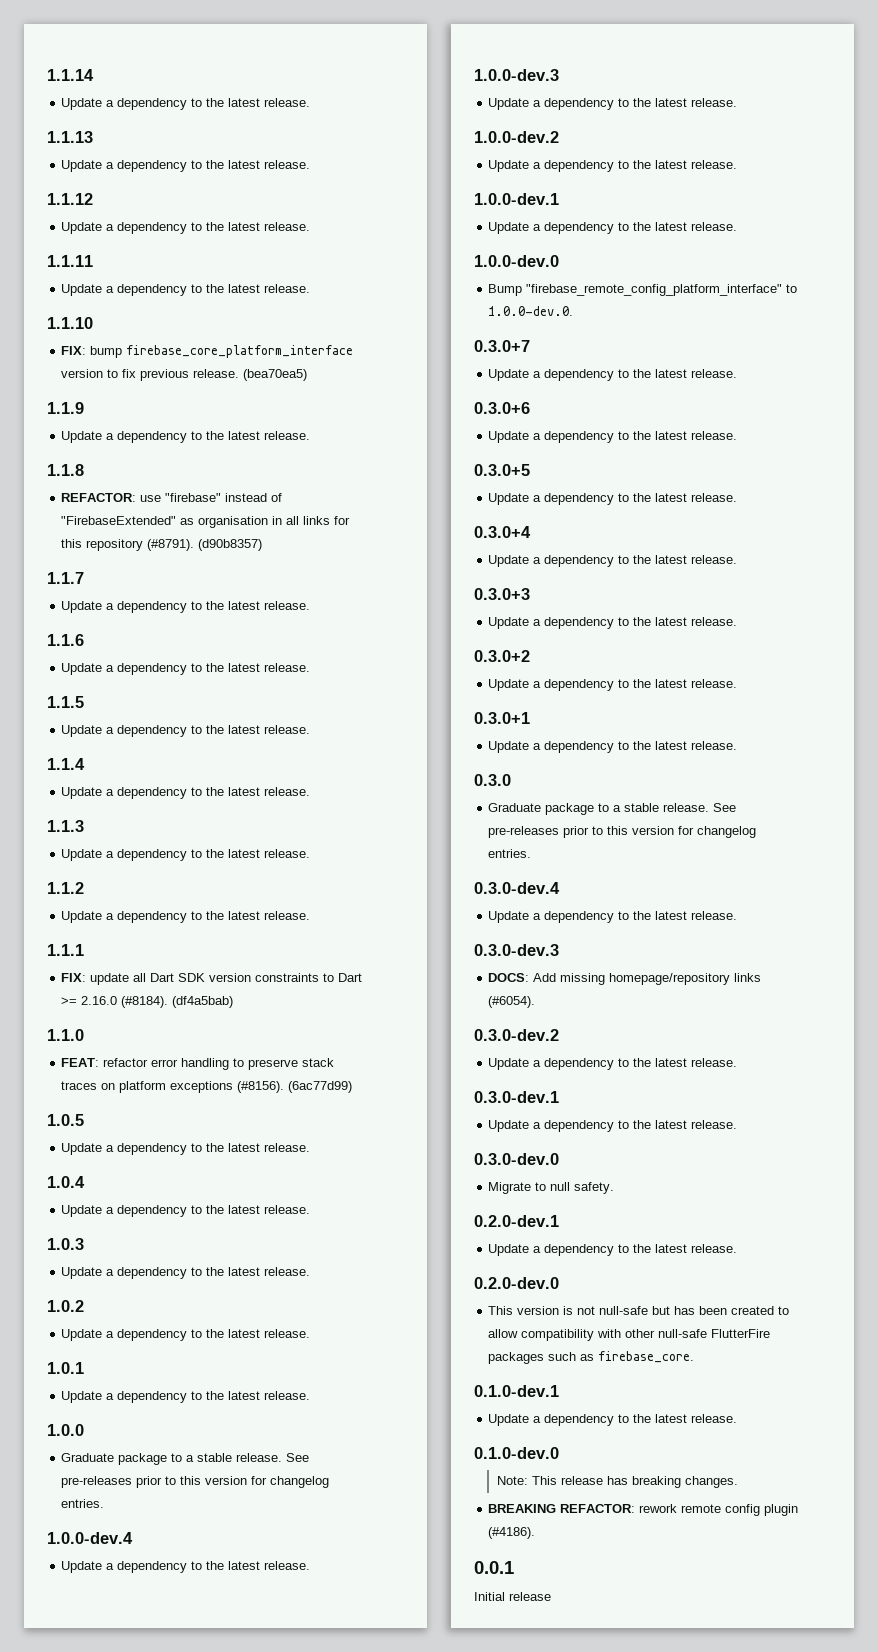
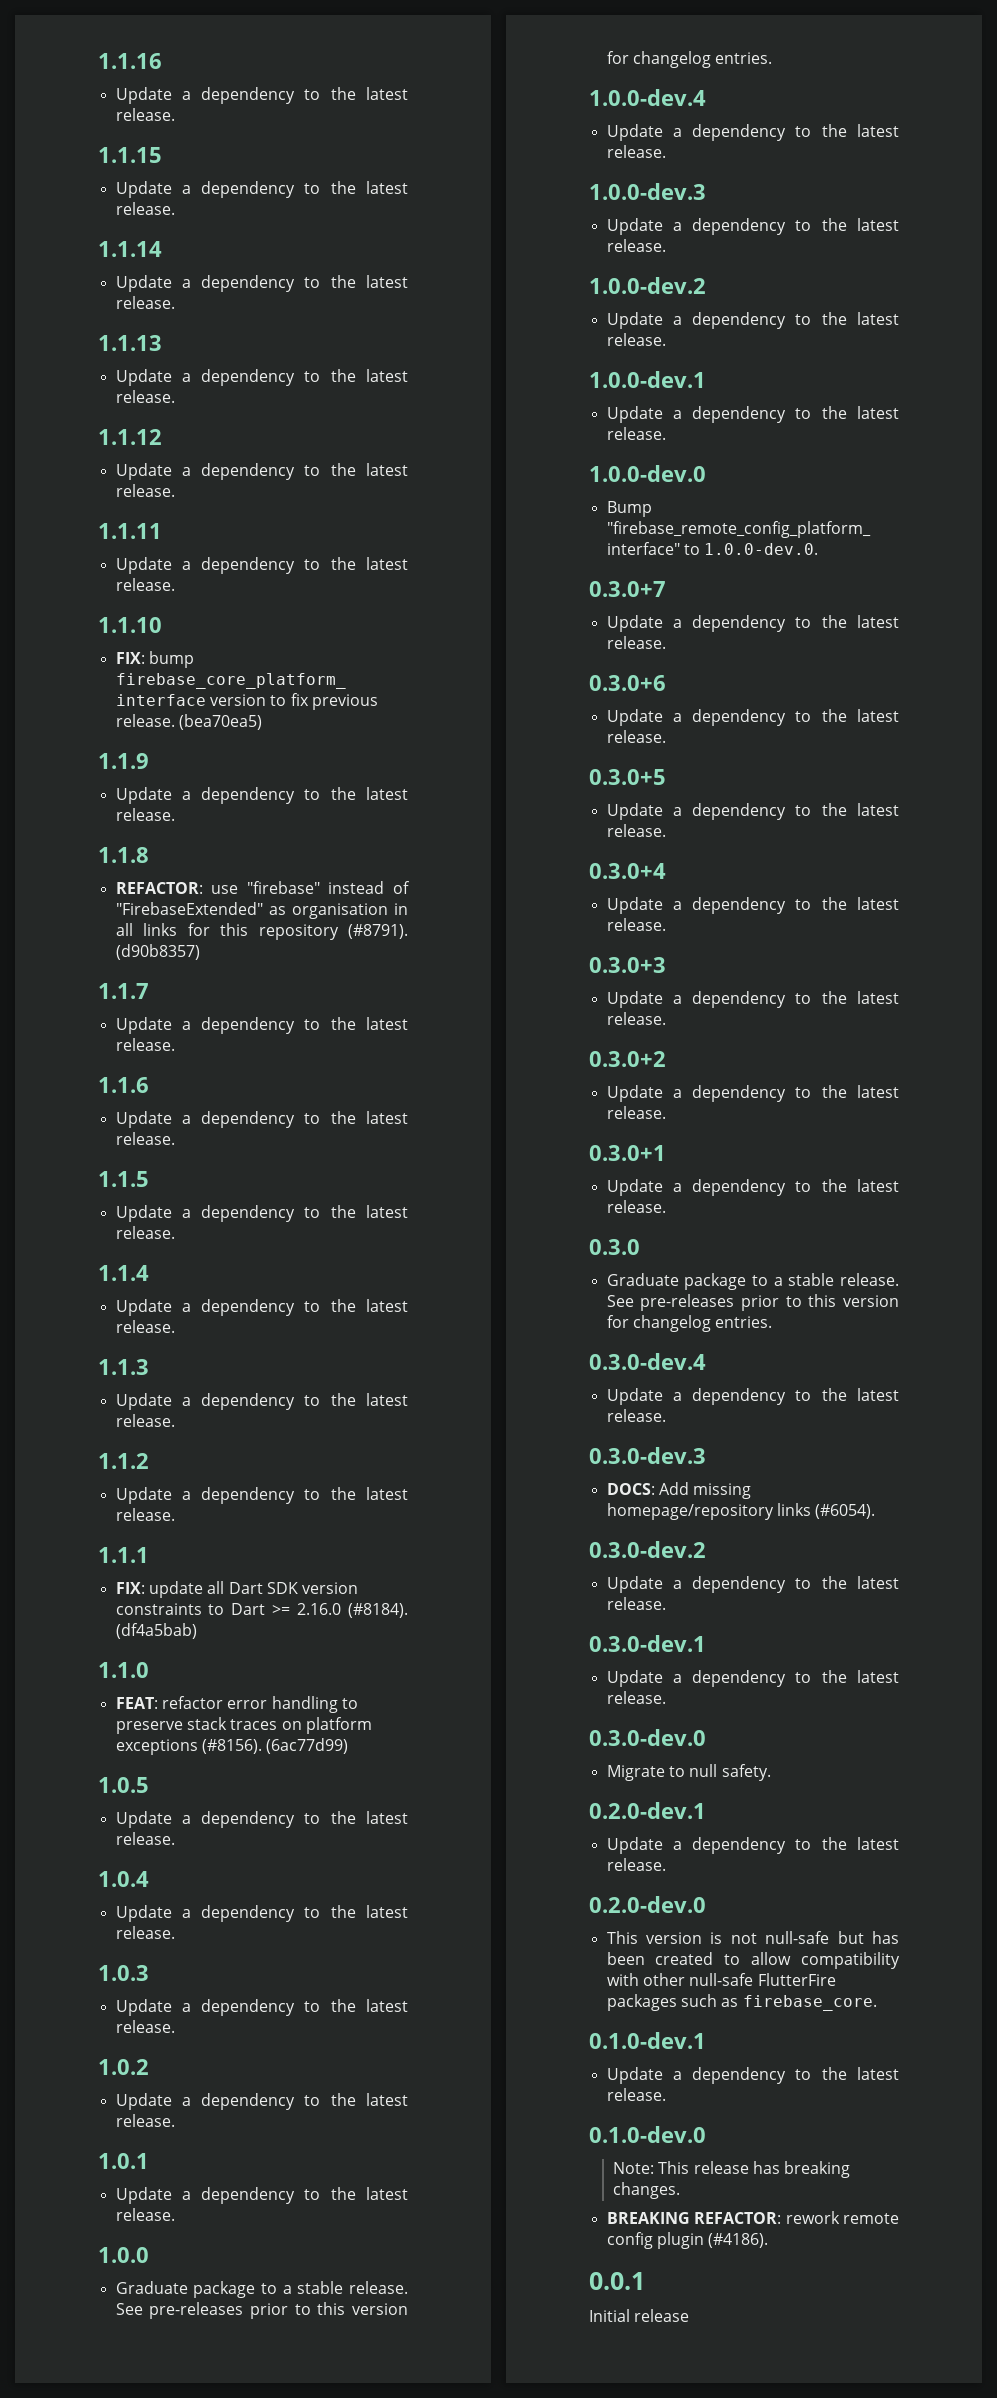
+ 1.1.16
+ Update a dependency to the latest release.
+ 1.1.15
+ Update a dependency to the latest release.

